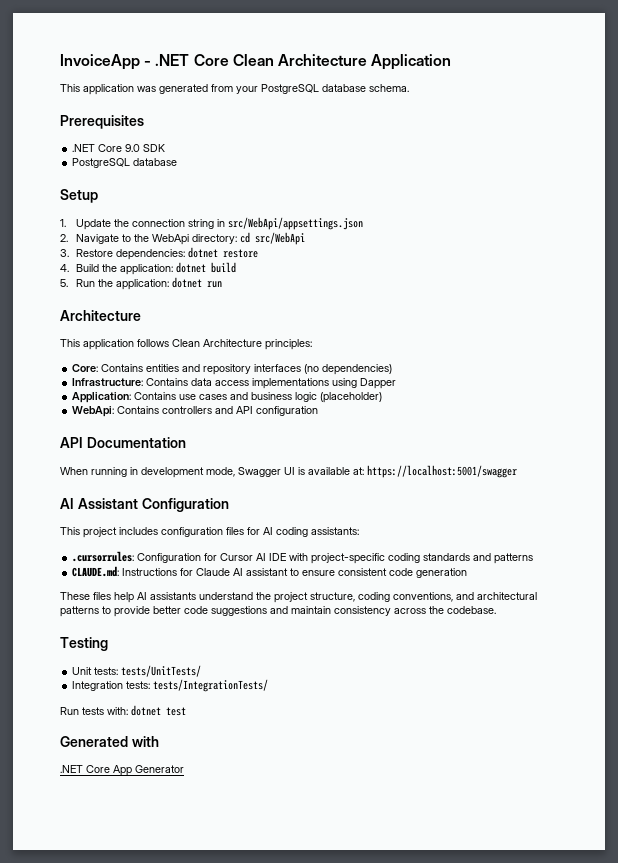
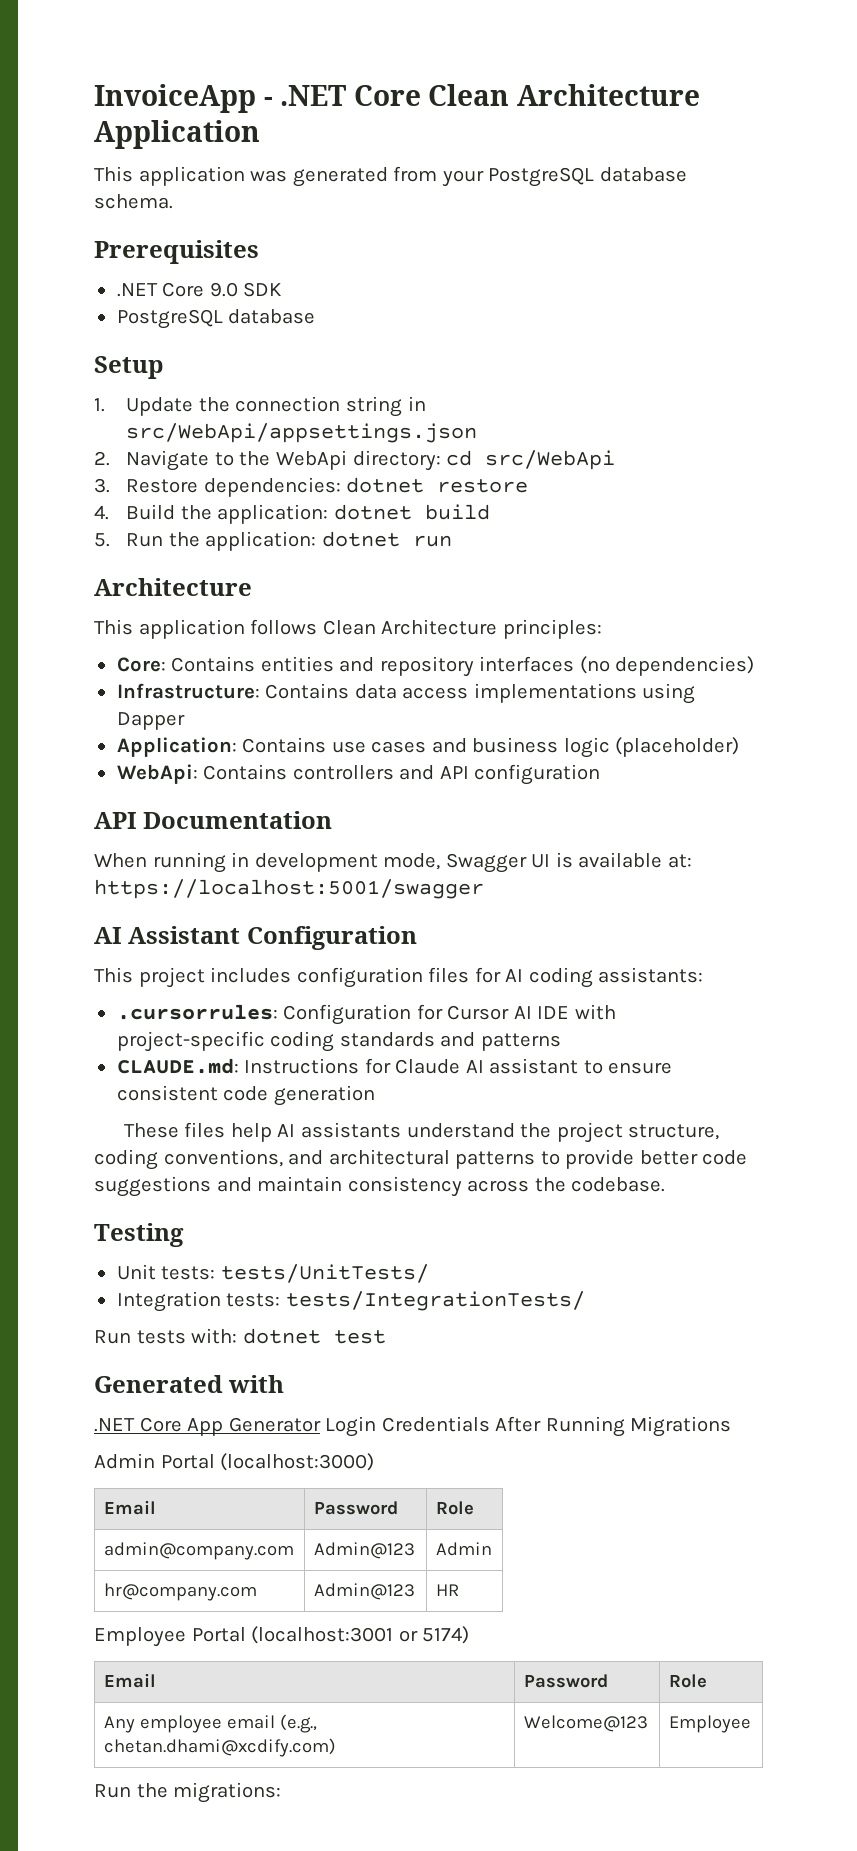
- .NET Core App Generator
+ .NET Core App Generator Login Credentials After Running Migrations
+ Admin Portal (localhost:3000)
+ Email | Password | Role
+ admin@company.com | Admin@123 | Admin
+ hr@company.com | Admin@123 | HR
+ Employee Portal (localhost:3001 or 5174)
+ Email | Password | Role
+ Any employee email (e.g., chetan.dhami@xcdify.com) | Welcome@123 | Employee
+ Run the migrations:

